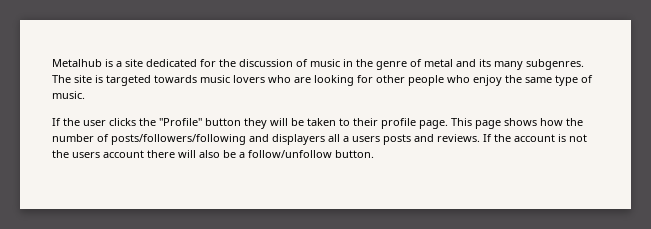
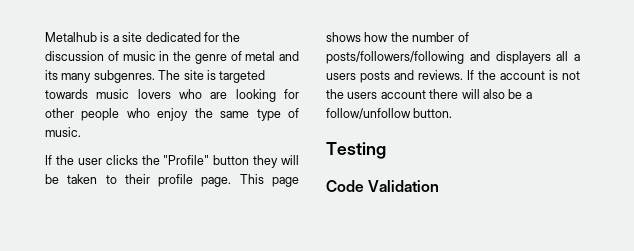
+ Testing
+ Code Validation

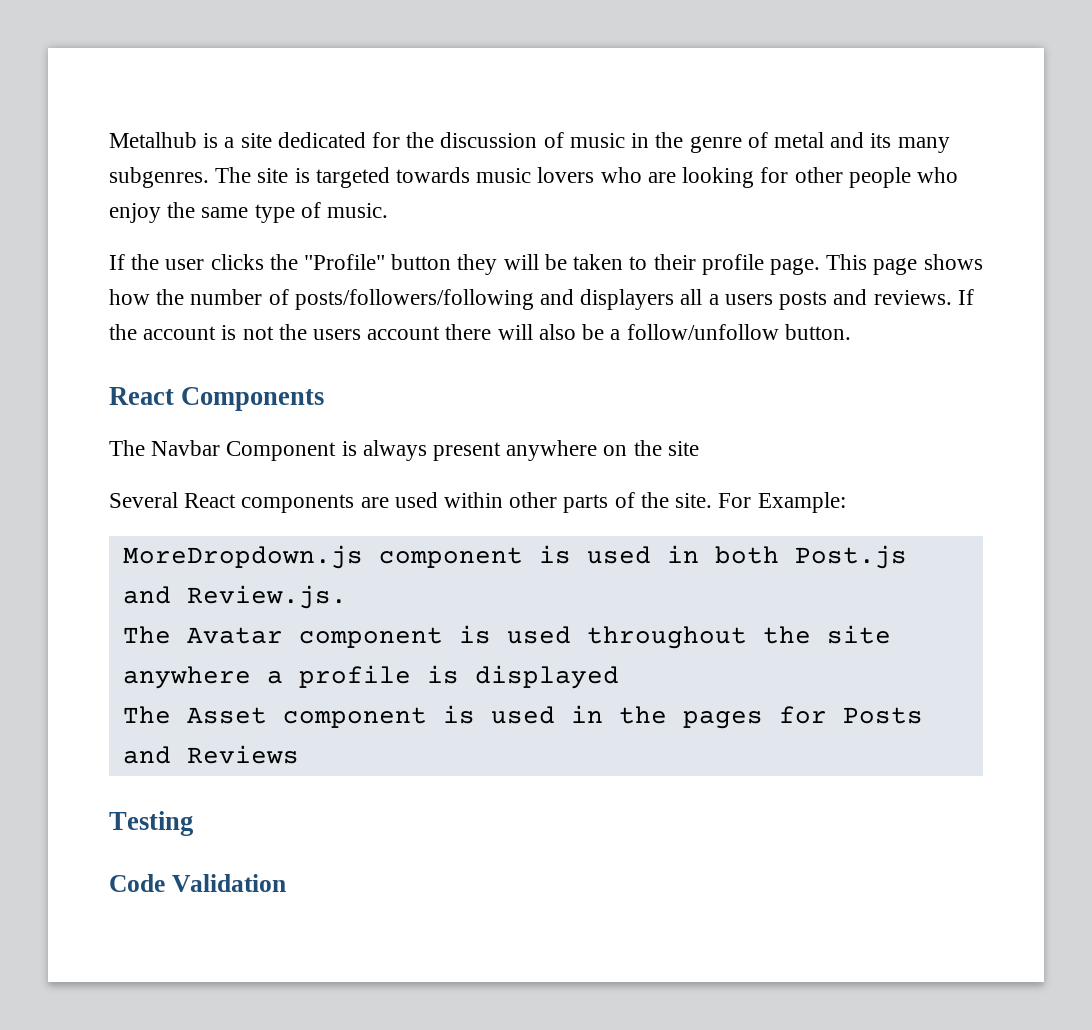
+ React Components
+ The Navbar Component is always present anywhere on the site
+ Several React components are used within other parts of the site. For Example:
+ MoreDropdown.js component is used in both Post.js and Review.js.
+ The Avatar component is used throughout the site anywhere a profile is displayed
+ The Asset component is used in the pages for Posts and Reviews

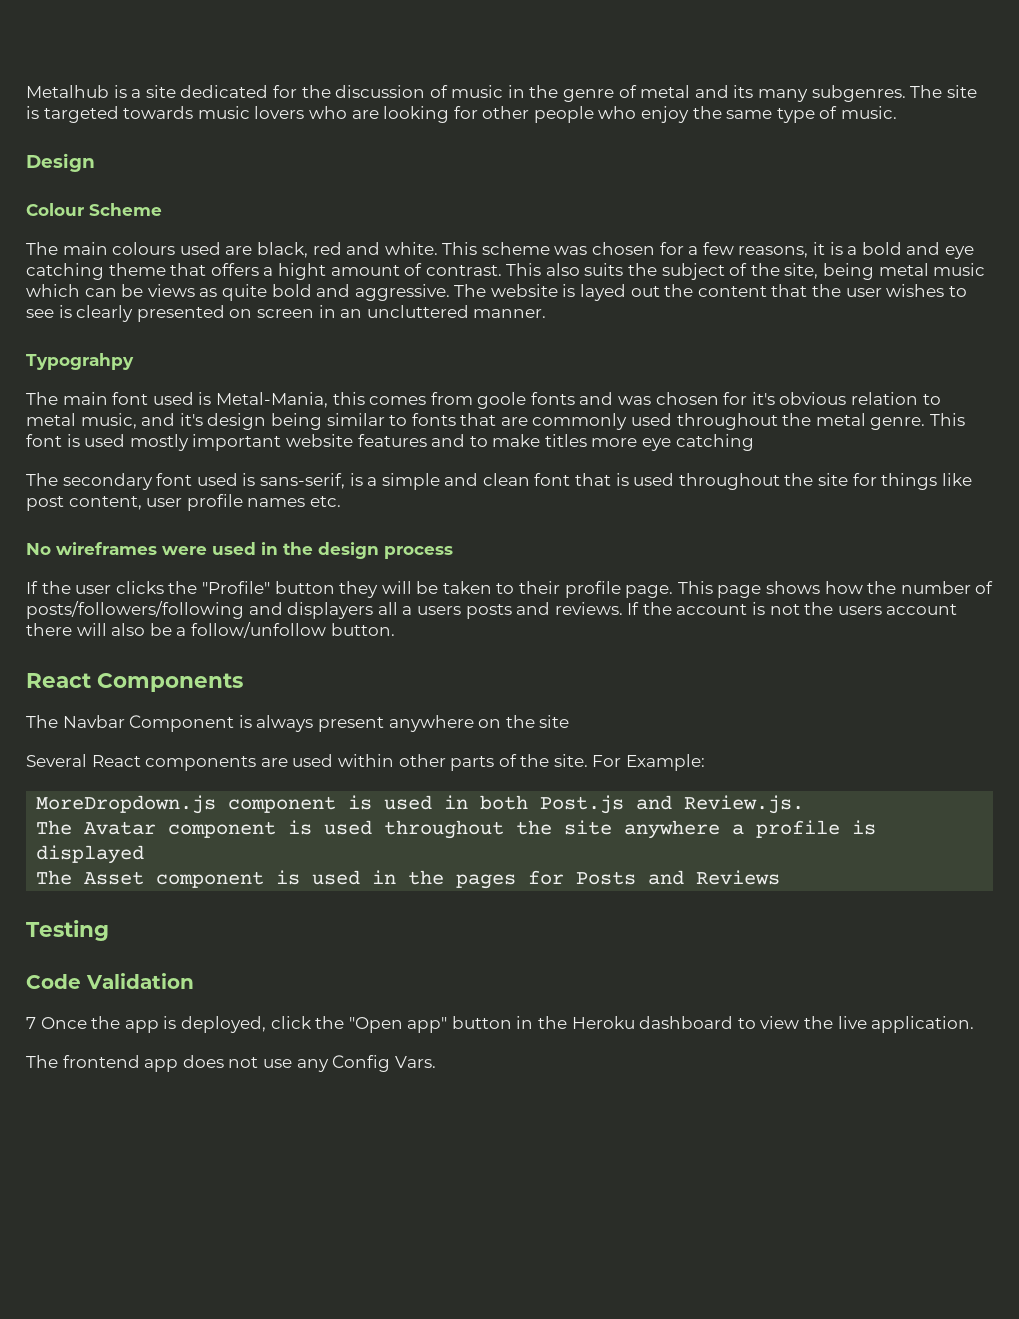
+ Design
+ Colour Scheme
+ The main colours used are black, red and white. This scheme was chosen for a few reasons, it is a bold and eye catching theme that offers a hight amount of contrast. This also suits the subject of the site, being metal music which can be views as quite bold and aggressive. The website is layed out the content that the user wishes to see is clearly presented on screen in an uncluttered manner.
+ Typograhpy
+ The main font used is Metal-Mania, this comes from goole fonts and was chosen for it's obvious relation to metal music, and it's design being similar to fonts that are commonly used throughout the metal genre. This font is used mostly important website features and to make titles more eye catching
+ The secondary font used is sans-serif, is a simple and clean font that is used throughout the site for things like post content, user profile names etc.
+ No wireframes were used in the design process
+ 7 Once the app is deployed, click the "Open app" button in the Heroku dashboard to view the live application.
+ The frontend app does not use any Config Vars.

